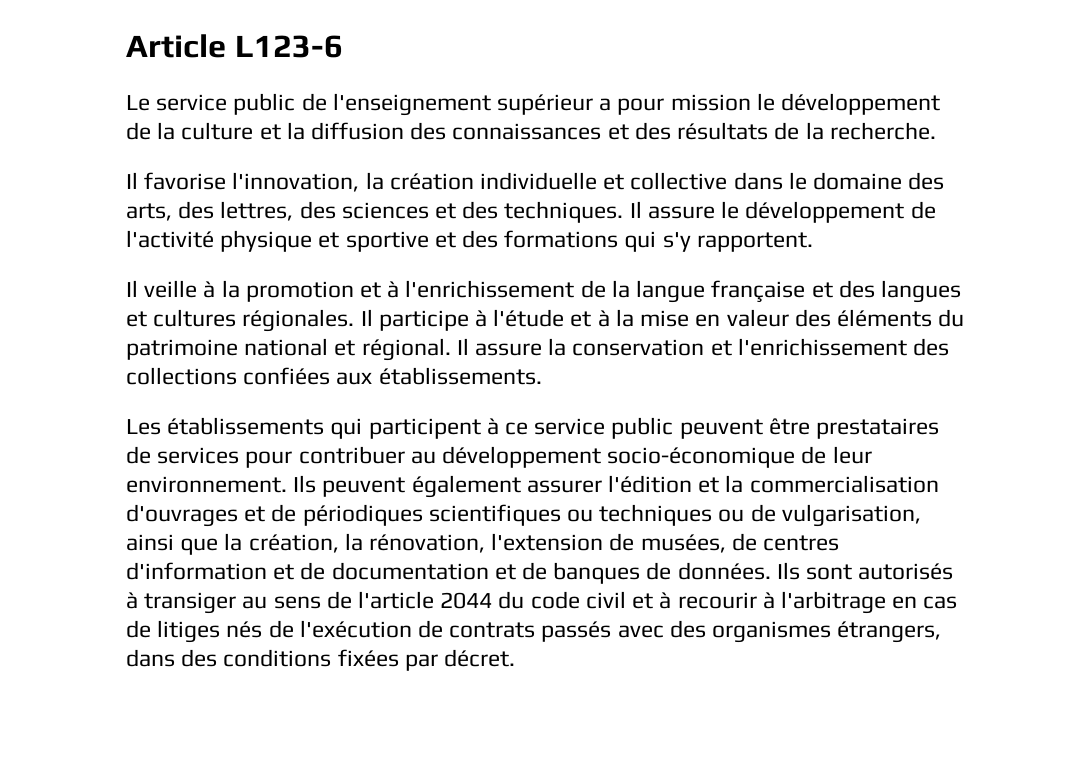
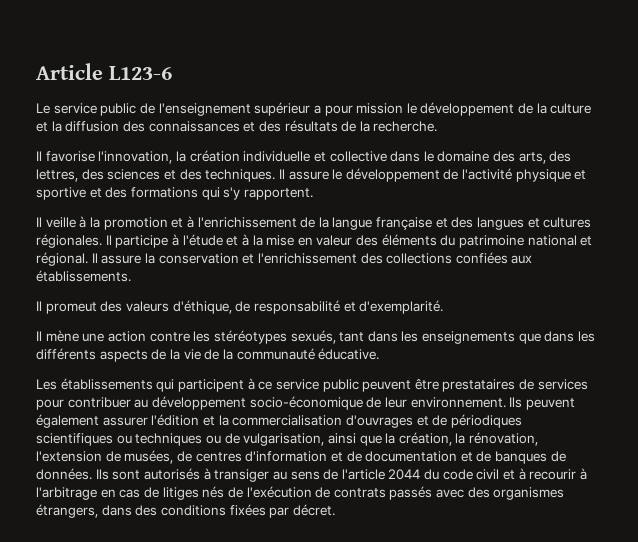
+ Il promeut des valeurs d'éthique, de responsabilité et d'exemplarité.
+ Il mène une action contre les stéréotypes sexués, tant dans les enseignements que dans les différents aspects de la vie de la communauté éducative.

